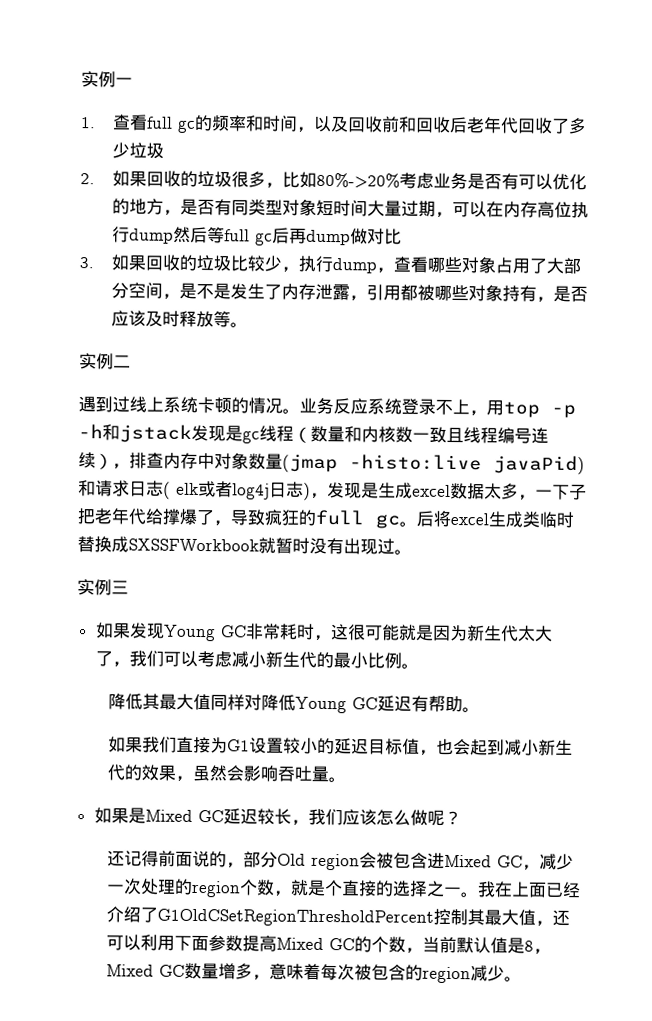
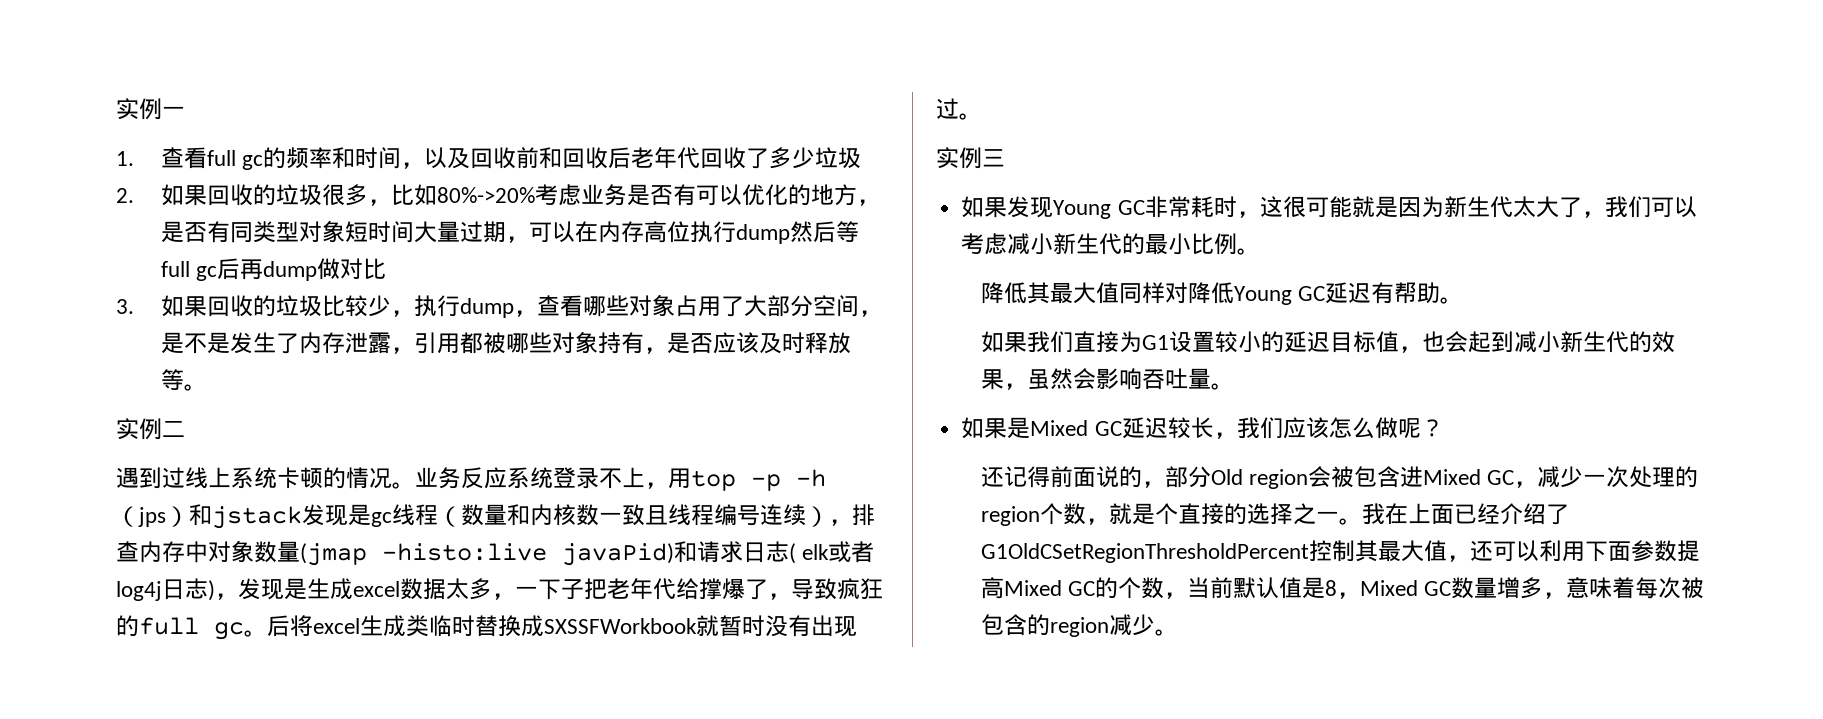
- 业务反应系统登录不上，用top -p -h和jstack发现是gc线程（数量和内核数一致且线程编号连续），排查内存中对象数量(jmap -histo:live javaPid)和请求日志( elk或者log4j日志)，发现是生成excel数据太多，一下子把老年代给撑爆了，导致疯狂的full gc。
+ 业务反应系统登录不上，用top -p -h（jps）和jstack发现是gc线程（数量和内核数一致且线程编号连续），排查内存中对象数量(jmap -histo:live javaPid)和请求日志( elk或者log4j日志)，发现是生成excel数据太多，一下子把老年代给撑爆了，导致疯狂的full gc。

